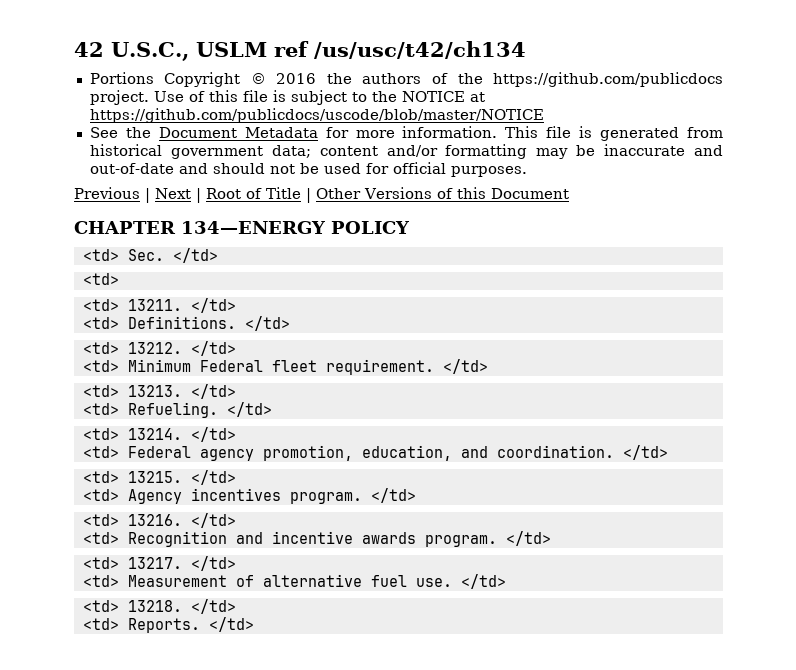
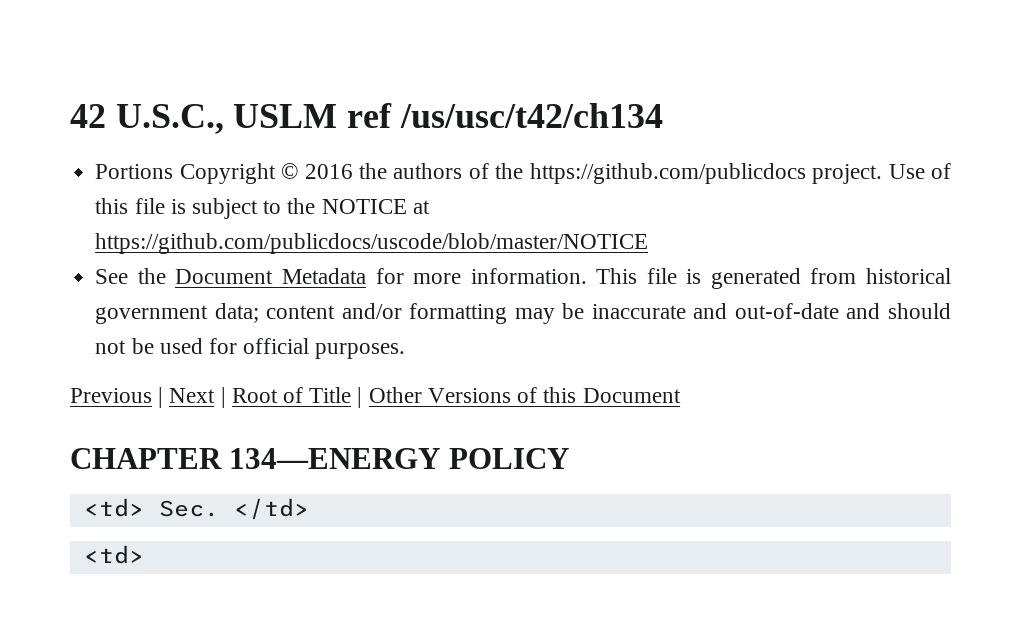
- <td> 13211. </td>
- <td> Definitions. </td>
- <td> 13212. </td>
- <td> Minimum Federal fleet requirement. </td>
- <td> 13213. </td>
- <td> Refueling. </td>
- <td> 13214. </td>
- <td> Federal agency promotion, education, and coordination. </td>
- <td> 13215. </td>
- <td> Agency incentives program. </td>
- <td> 13216. </td>
- <td> Recognition and incentive awards program. </td>
- <td> 13217. </td>
- <td> Measurement of alternative fuel use. </td>
- <td> 13218. </td>
- <td> Reports. </td>

